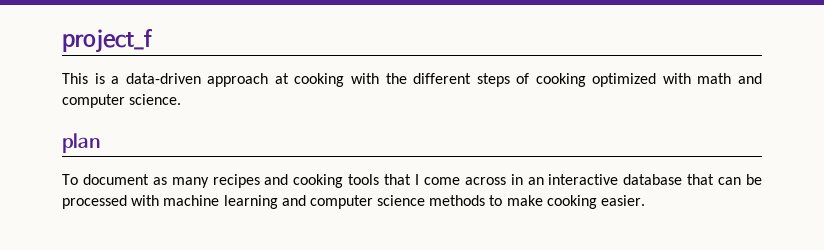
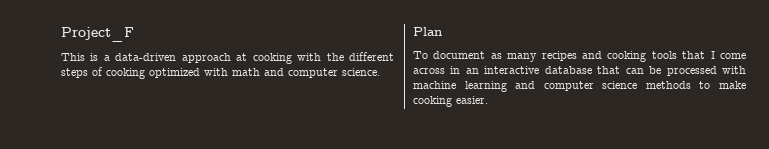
- project_f
+ Project_F
- plan
+ Plan

